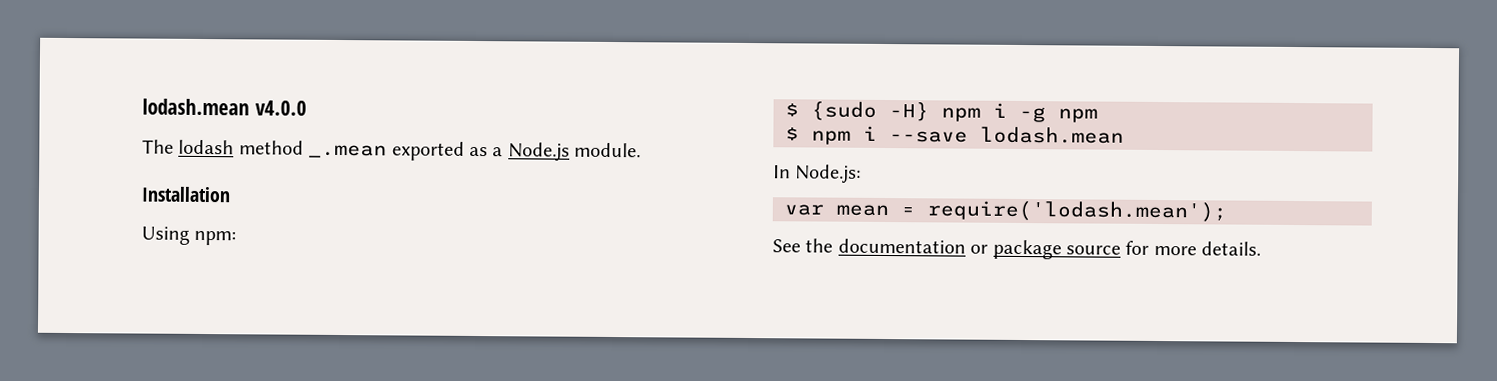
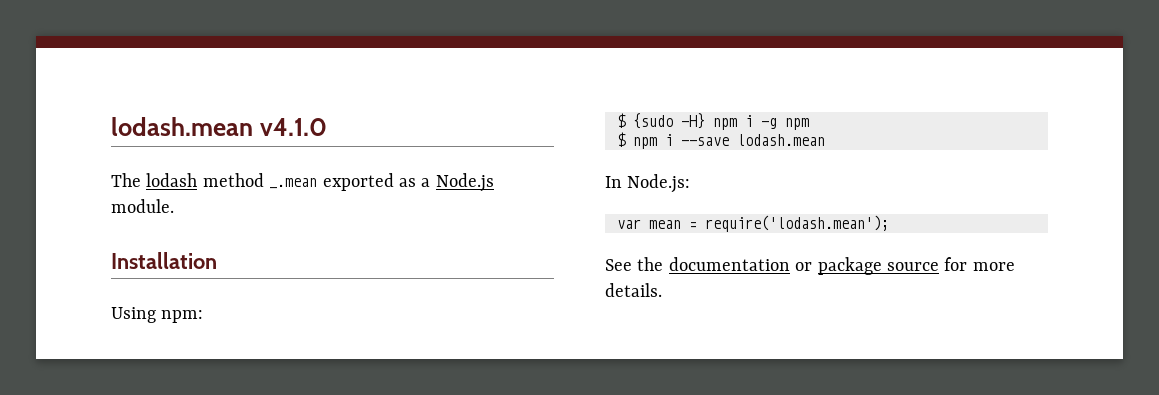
- lodash.mean v4.0.0
+ lodash.mean v4.1.0

